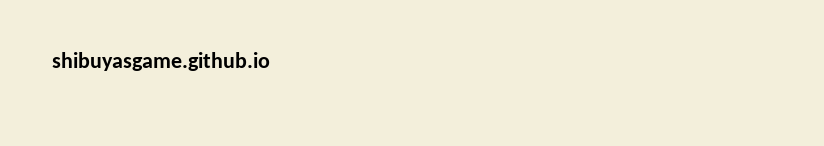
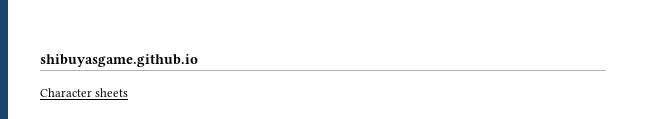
+ Character sheets

